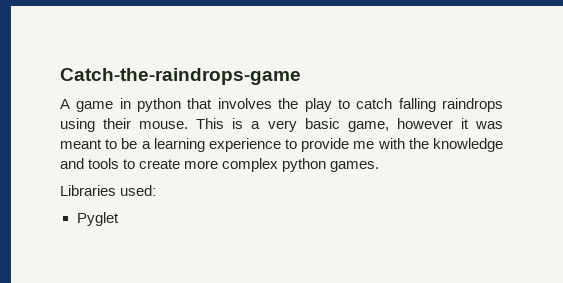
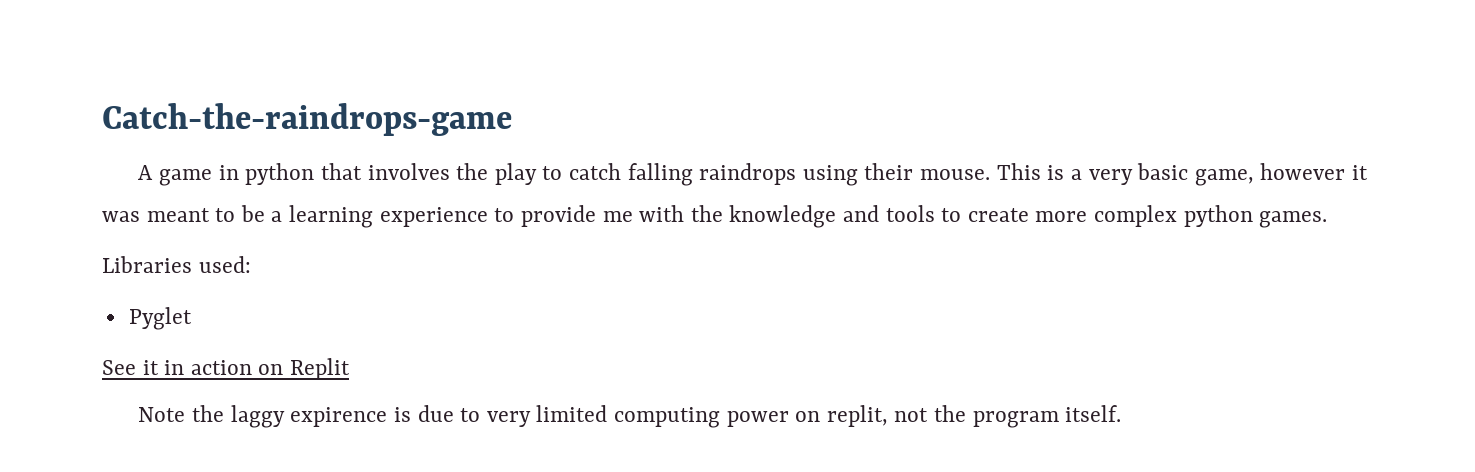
+ See it in action on Replit
+ Note the laggy expirence is due to very limited computing power on replit, not the program itself.

